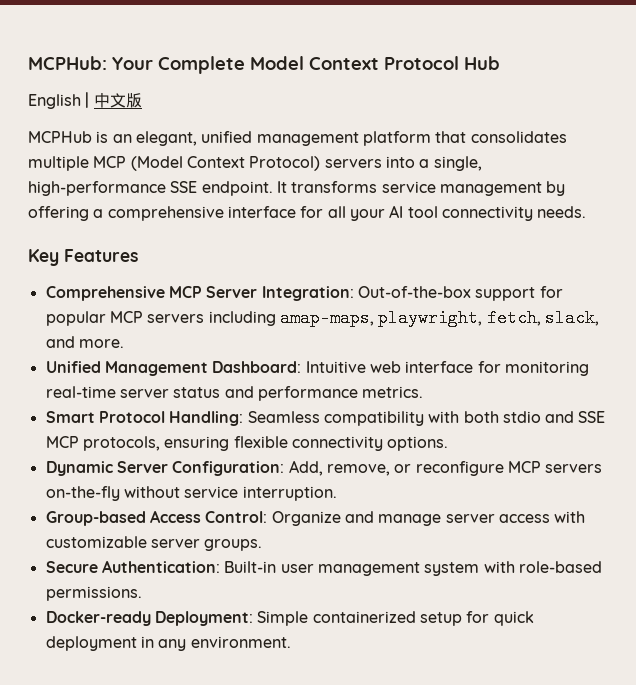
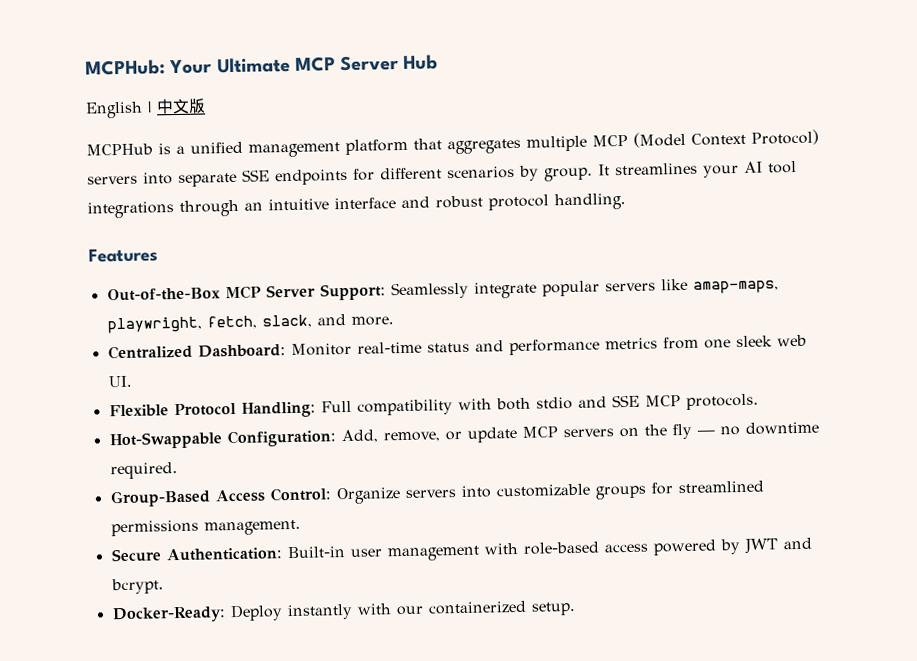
- MCPHub: Your Complete Model Context Protocol Hub
+ MCPHub: Your Ultimate MCP Server Hub
- MCPHub is an elegant, unified management platform that consolidates multiple MCP (Model Context Protocol) servers into a single, high-performance SSE endpoint. It transforms service management by offering a comprehensive interface for all your AI tool connectivity needs.
- Key Features
+ MCPHub is a unified management platform that aggregates multiple MCP (Model Context Protocol) servers into separate SSE endpoints for different scenarios by group. It streamlines your AI tool integrations through an intuitive interface and robust protocol handling.
+ Features
- Comprehensive MCP Server Integration: Out-of-the-box support for popular MCP servers including amap-maps, playwright, fetch, slack, and more.
+ Out-of-the-Box MCP Server Support: Seamlessly integrate popular servers like amap-maps, playwright, fetch, slack, and more.
- Unified Management Dashboard: Intuitive web interface for monitoring real-time server status and performance metrics.
- Smart Protocol Handling: Seamless compatibility with both stdio and SSE MCP protocols, ensuring flexible connectivity options.
- Dynamic Server Configuration: Add, remove, or reconfigure MCP servers on-the-fly without service interruption.
- Group-based Access Control: Organize and manage server access with customizable server groups.
+ Centralized Dashboard: Monitor real-time status and performance metrics from one sleek web UI.
+ Flexible Protocol Handling: Full compatibility with both stdio and SSE MCP protocols.
+ Hot-Swappable Configuration: Add, remove, or update MCP servers on the fly — no downtime required.
+ Group-Based Access Control: Organize servers into customizable groups for streamlined permissions management.
- Secure Authentication: Built-in user management system with role-based permissions.
- Docker-ready Deployment: Simple containerized setup for quick deployment in any environment.
+ Secure Authentication: Built-in user management with role-based access powered by JWT and bcrypt.
+ Docker-Ready: Deploy instantly with our containerized setup.

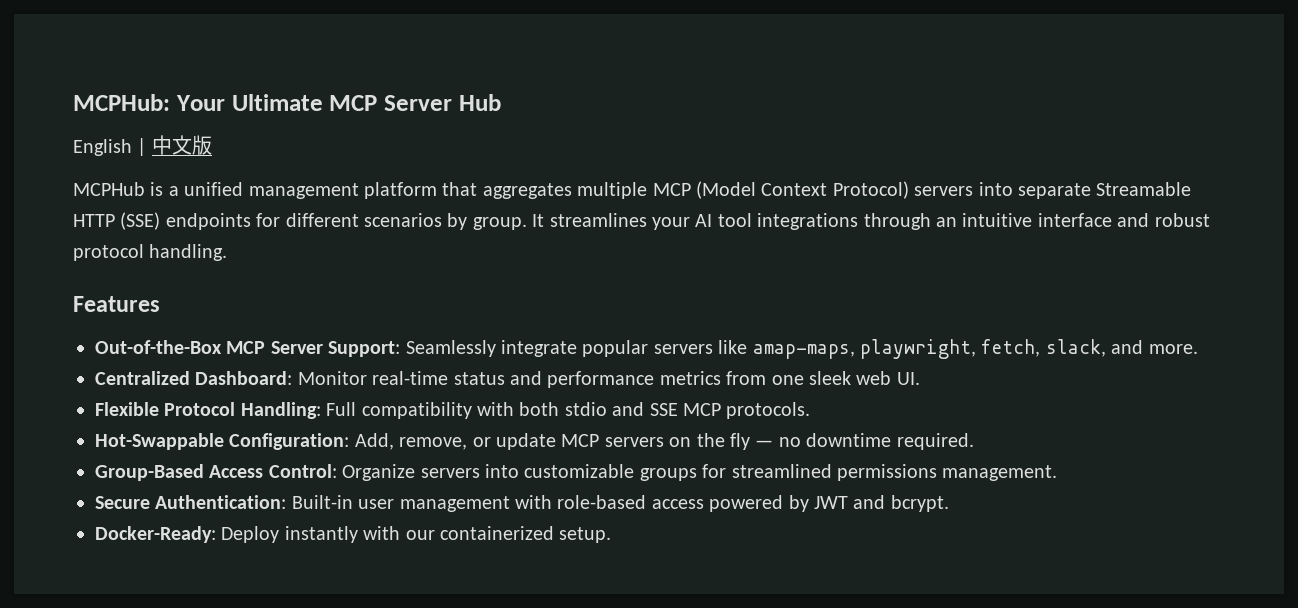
- MCPHub is a unified management platform that aggregates multiple MCP (Model Context Protocol) servers into separate SSE endpoints for different scenarios by group.
+ MCPHub is a unified management platform that aggregates multiple MCP (Model Context Protocol) servers into separate Streamable HTTP (SSE) endpoints for different scenarios by group.

